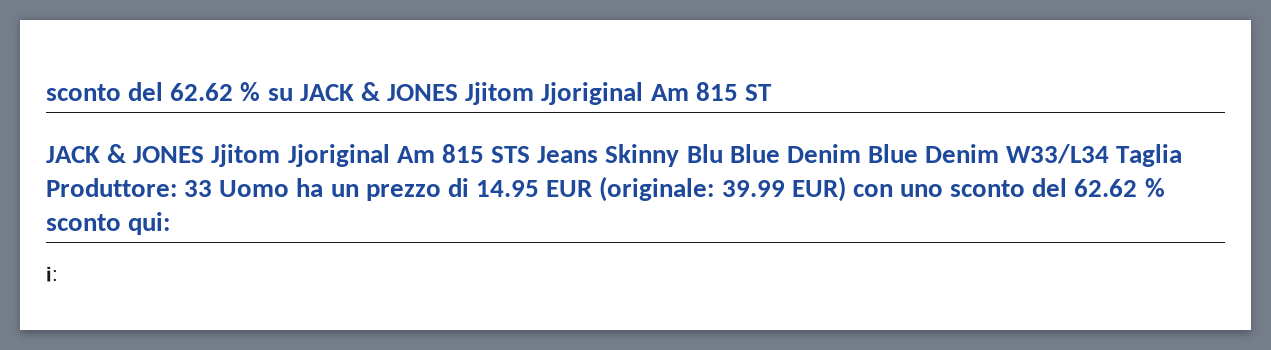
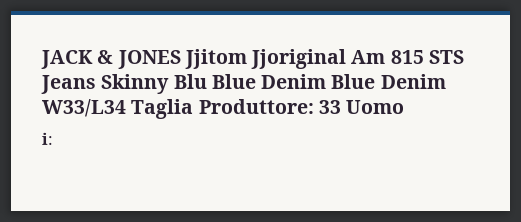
- sconto del 62.62 % su JACK & JONES Jjitom Jjoriginal Am 815 ST
- JACK & JONES Jjitom Jjoriginal Am 815 STS Jeans Skinny Blu Blue Denim Blue Denim W33/L34 Taglia Produttore: 33 Uomo ha un prezzo di 14.95 EUR (originale: 39.99 EUR) con uno sconto del 62.62 % sconto qui:
+ JACK & JONES Jjitom Jjoriginal Am 815 STS Jeans Skinny Blu Blue Denim Blue Denim W33/L34 Taglia Produttore: 33 Uomo

